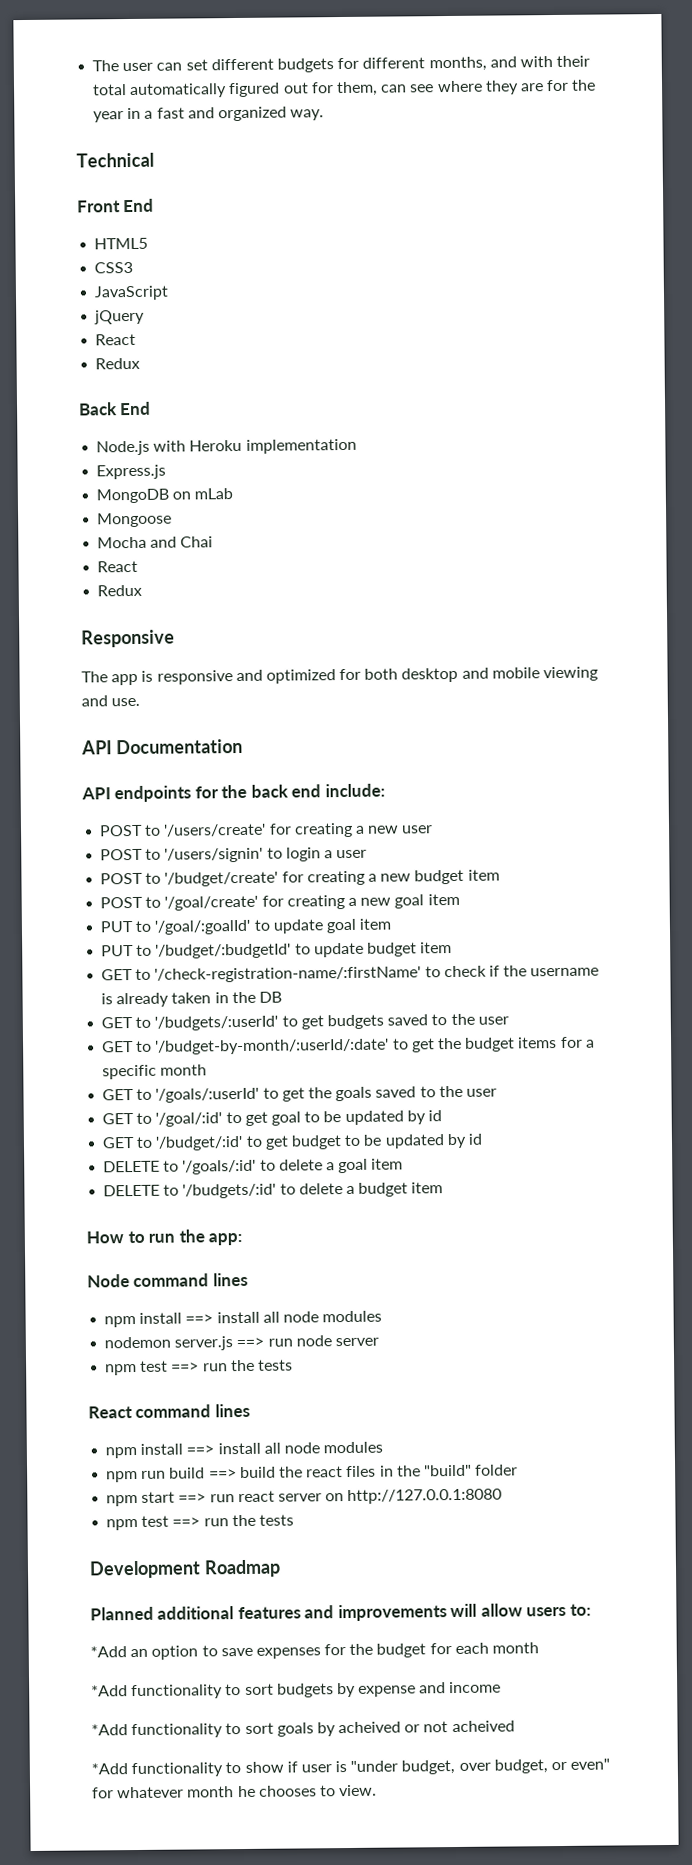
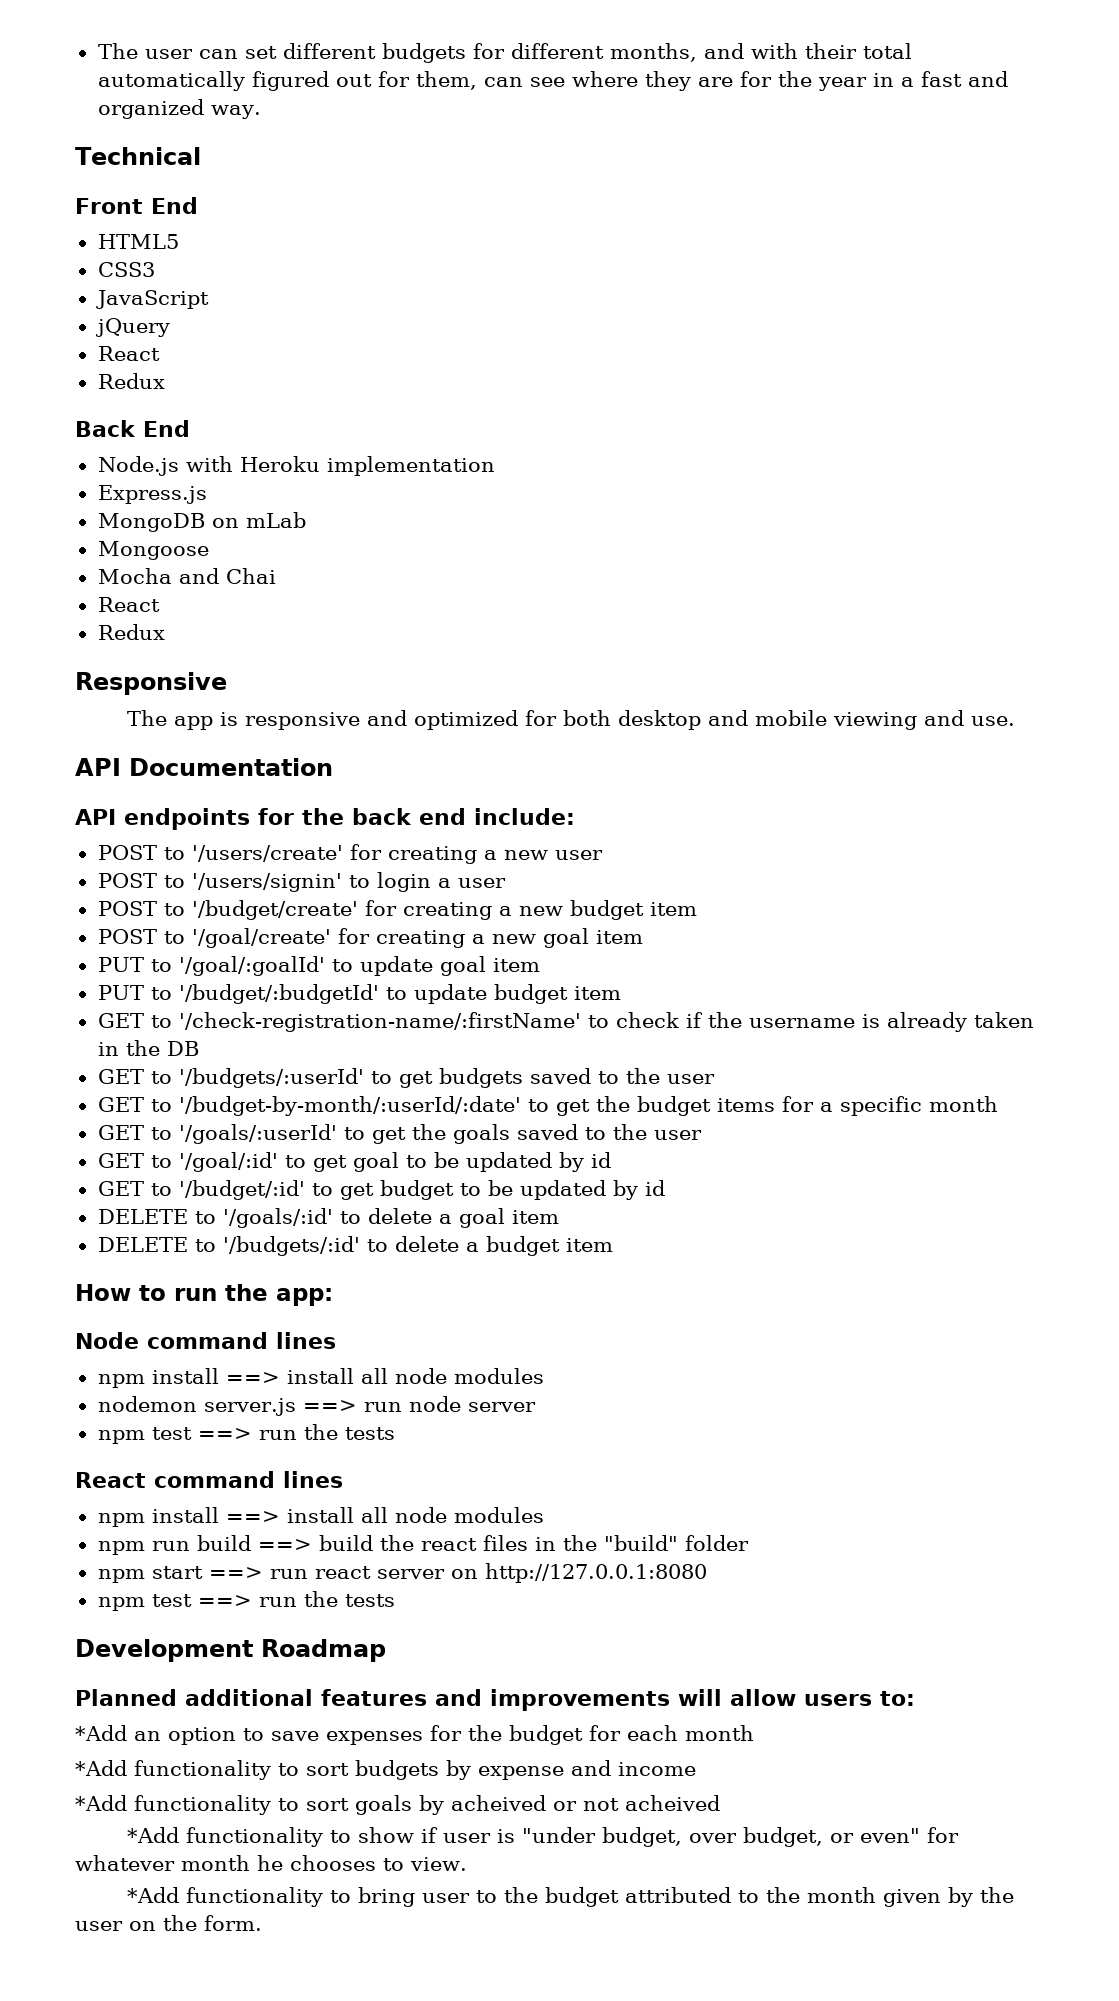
+ *Add functionality to bring user to the budget attributed to the month given by the user on the form.

